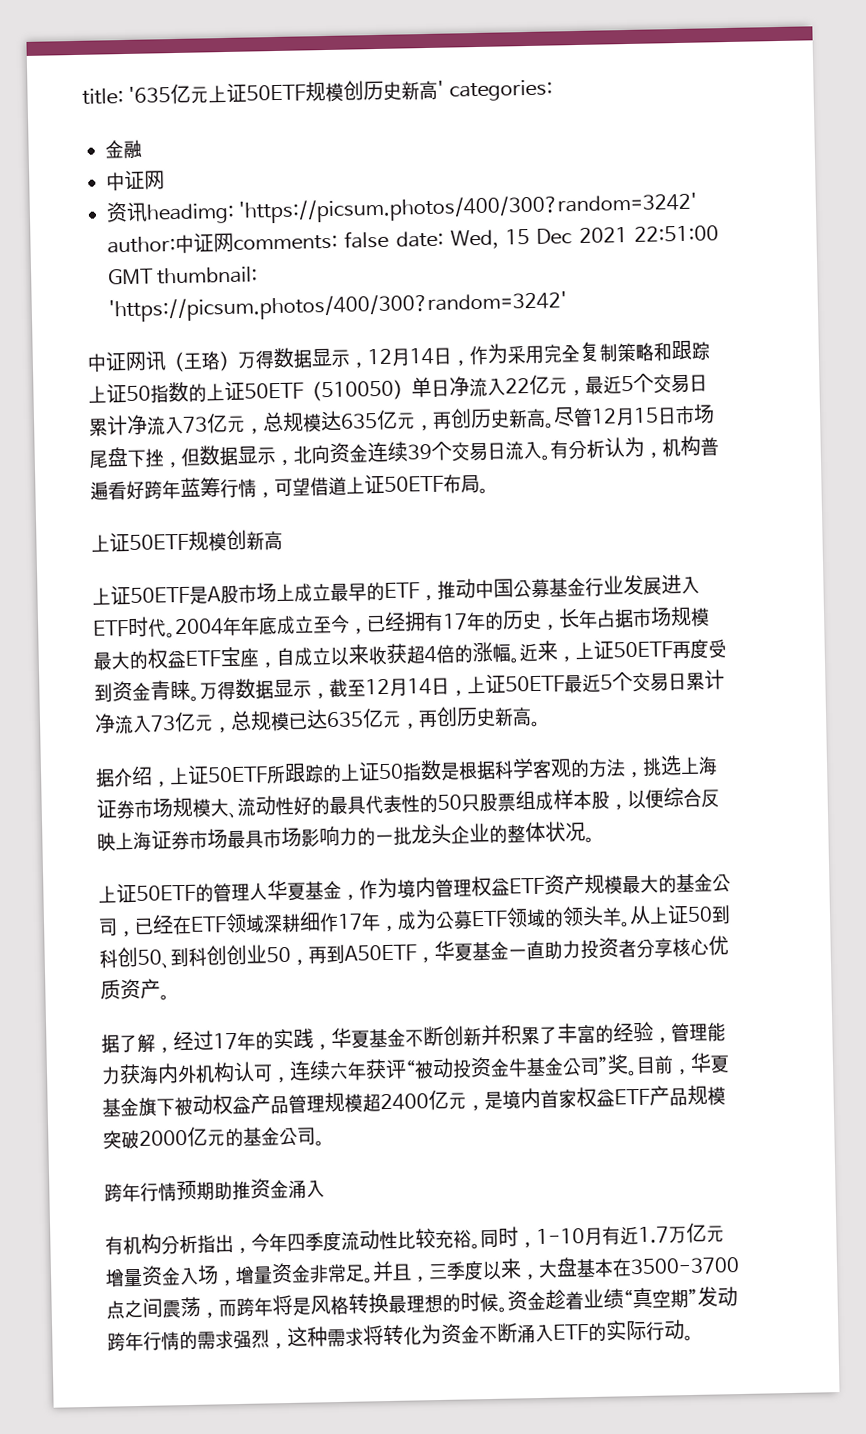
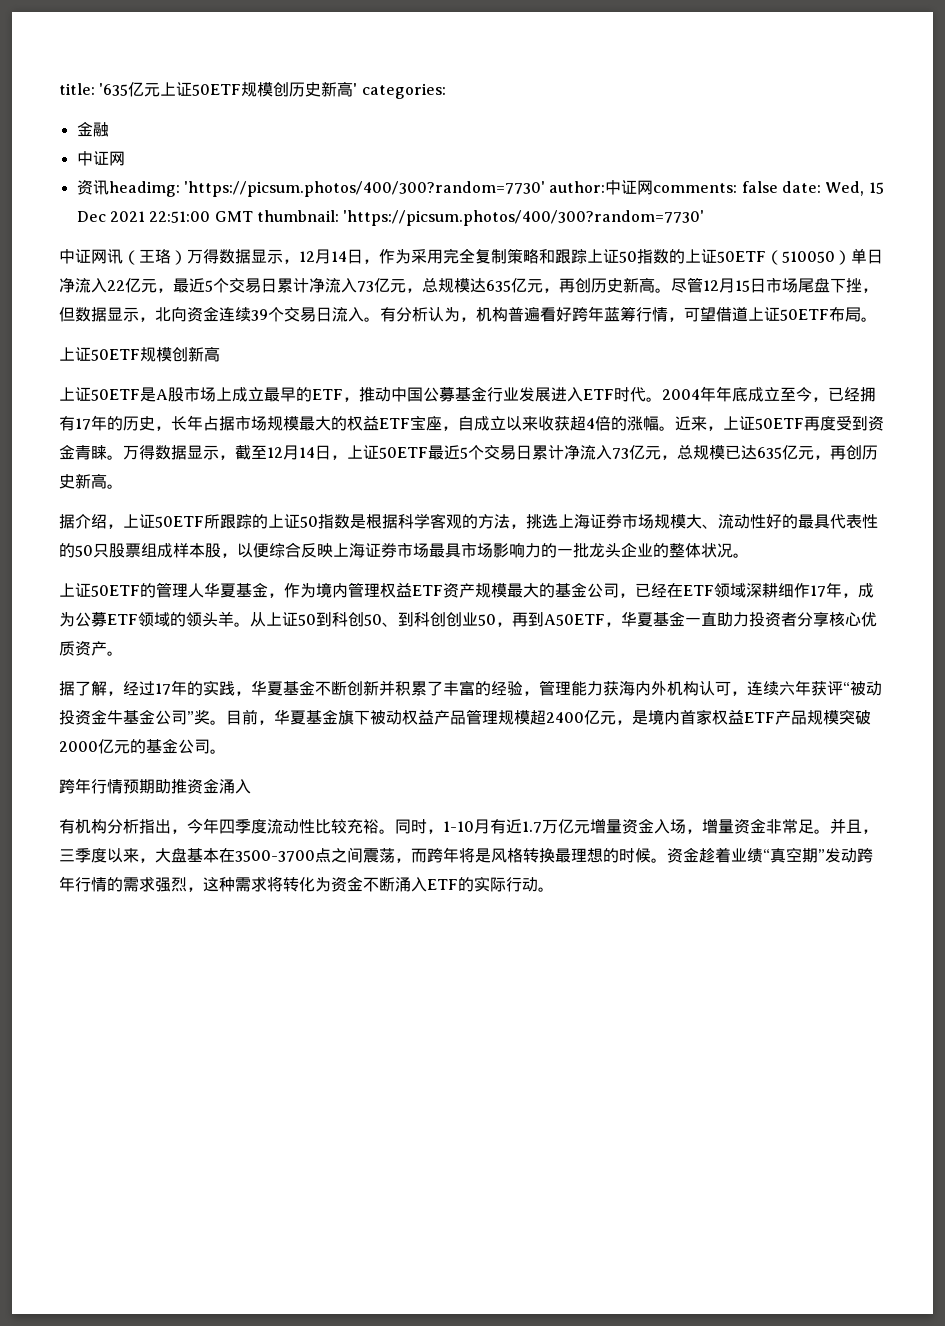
- 资讯headimg: 'https://picsum.photos/400/300?random=3242' author:中证网comments: false date: Wed, 15 Dec 2021 22:51:00 GMT thumbnail: 'https://picsum.photos/400/300?random=3242'
+ 资讯headimg: 'https://picsum.photos/400/300?random=7730' author:中证网comments: false date: Wed, 15 Dec 2021 22:51:00 GMT thumbnail: 'https://picsum.photos/400/300?random=7730'

